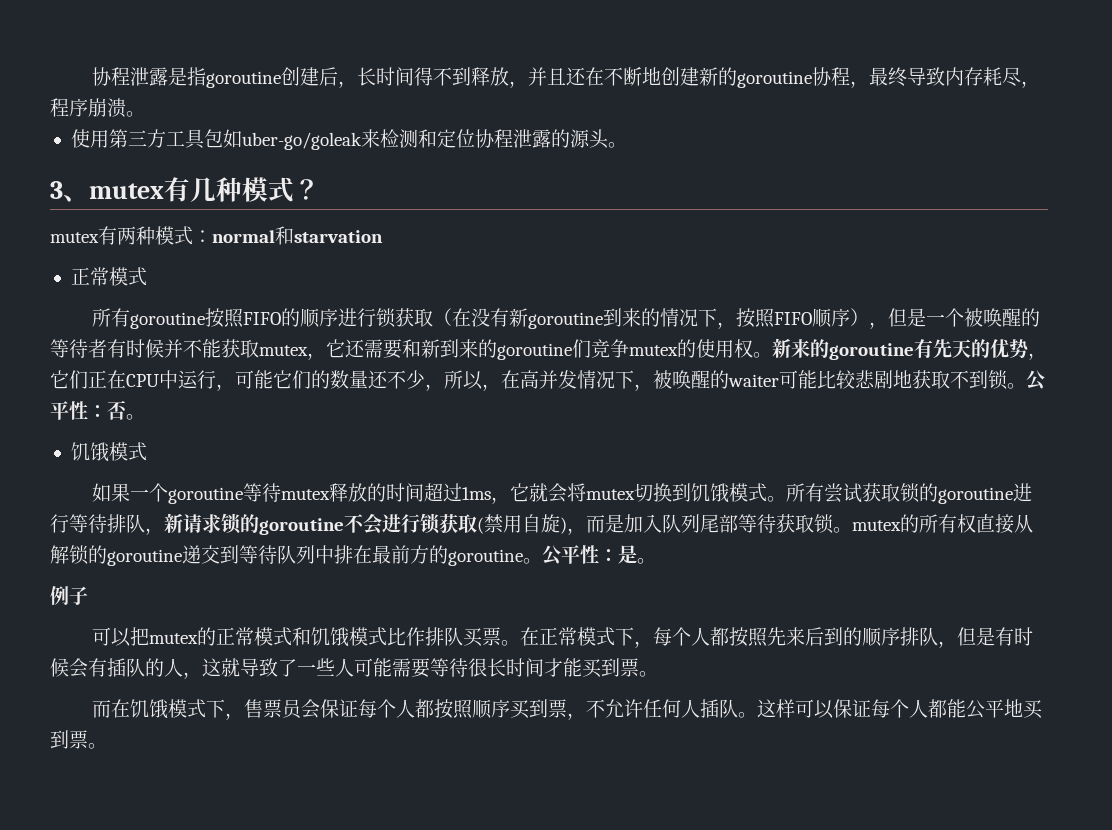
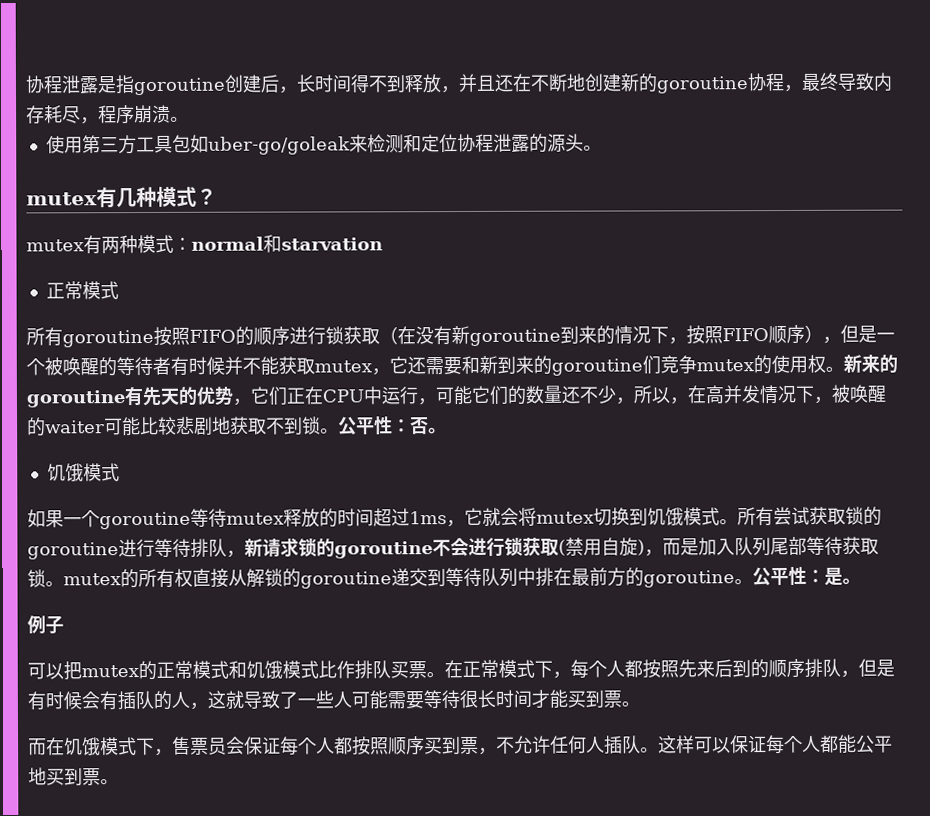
- 3、mutex有几种模式？
+ mutex有几种模式？

